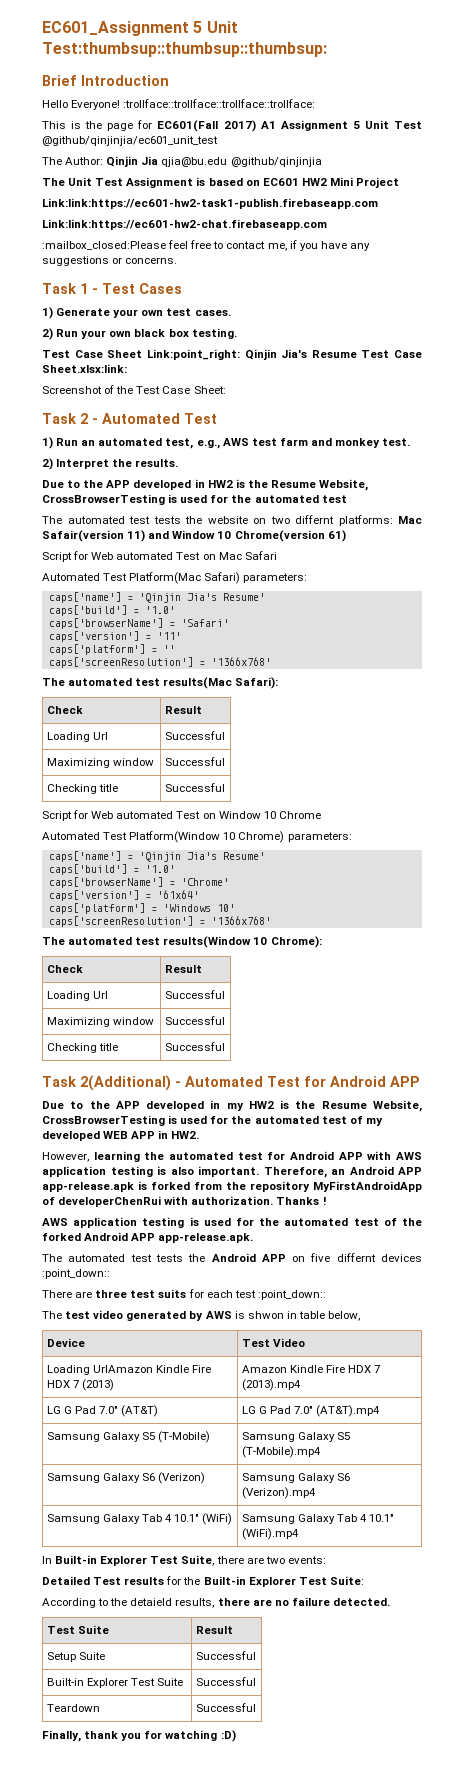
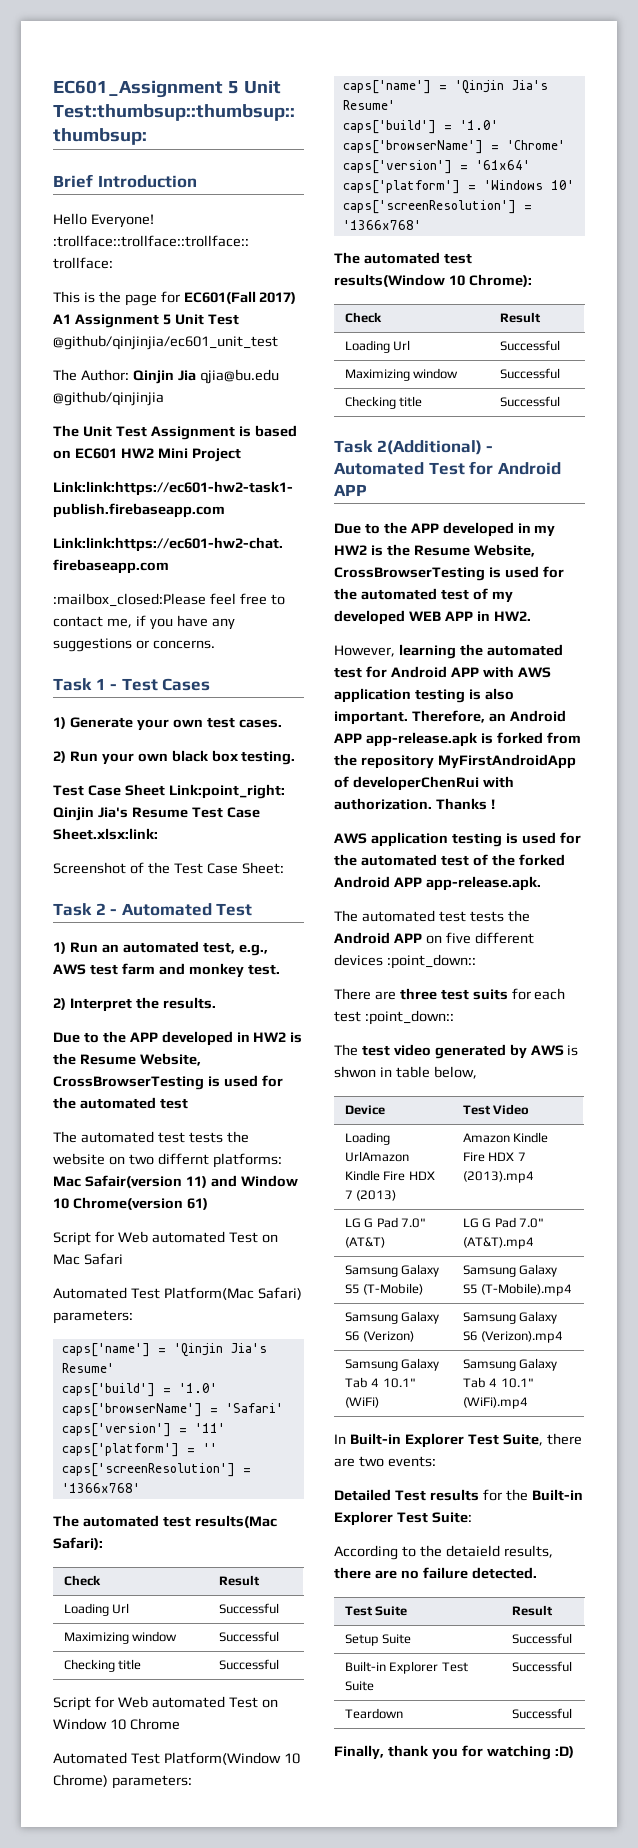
- The automated test tests the Android APP on five differnt devices :point_down::
+ The automated test tests the Android APP on five different devices :point_down::

